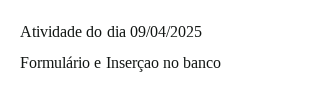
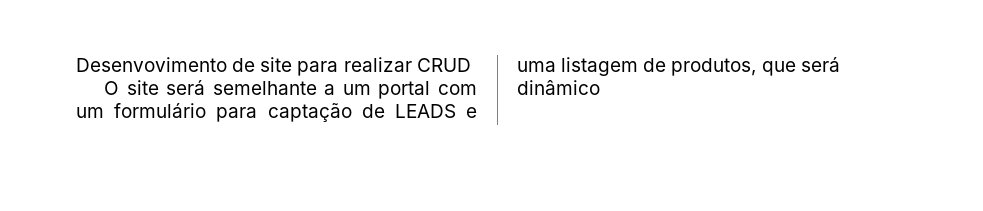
- Atividade do dia 09/04/2025
- Formulário e Inserçao no banco
+ Desenvovimento de site para realizar CRUD
+ O site será semelhante a um portal com um formulário para captação de LEADS e uma listagem de produtos, que será dinâmico

